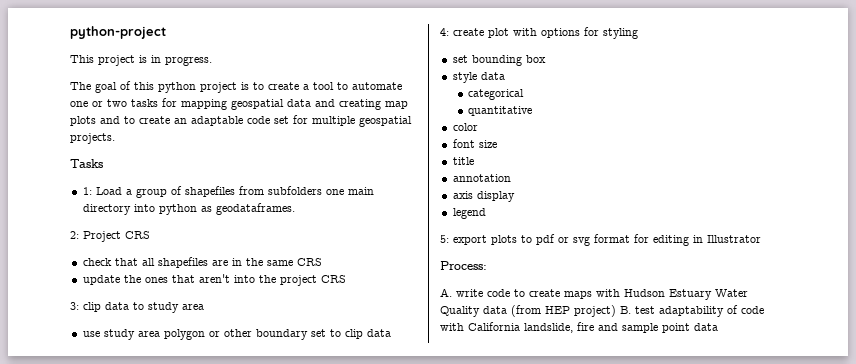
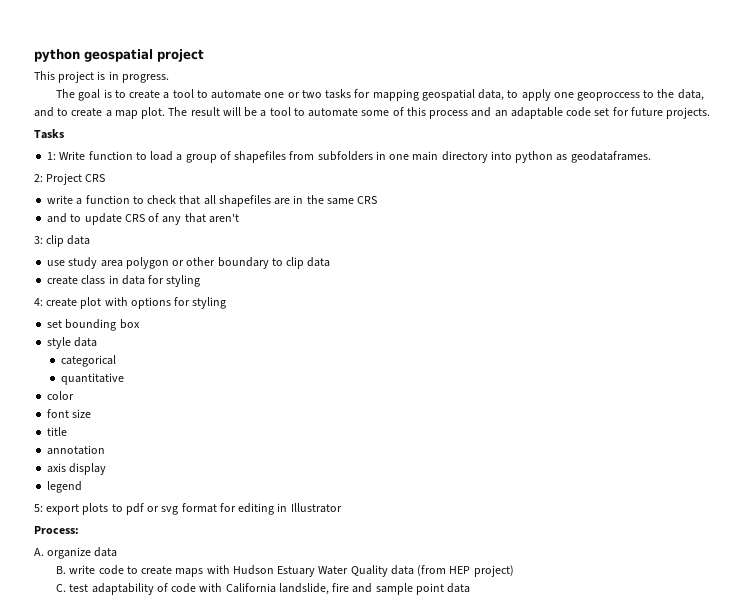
- python-project
+ python geospatial project
- The goal of this python project is to create a tool to automate one or two tasks for mapping geospatial data and creating map plots and to create an adaptable code set for multiple geospatial projects.
+ The goal is to create a tool to automate one or two tasks for mapping geospatial data, to apply one geoproccess to the data, and to create a map plot. The result will be a tool to automate some of this process and an adaptable code set for future projects.
- 1: Load a group of shapefiles from subfolders one main directory into python as geodataframes.
+ 1: Write function to load a group of shapefiles from subfolders in one main directory into python as geodataframes.
- check that all shapefiles are in the same CRS
+ write a function to check that all shapefiles are in the same CRS
- update the ones that aren't into the project CRS
+ and to update CRS of any that aren't
- 3: clip data to study area
+ 3: clip data
- use study area polygon or other boundary set to clip data
+ use study area polygon or other boundary to clip data
+ create class in data for styling
- A. write code to create maps with Hudson Estuary Water Quality data (from HEP project) B. test adaptability of code with California landslide, fire and sample point data
+ A. organize data
+ B. write code to create maps with Hudson Estuary Water Quality data (from HEP project)
+ C. test adaptability of code with California landslide, fire and sample point data

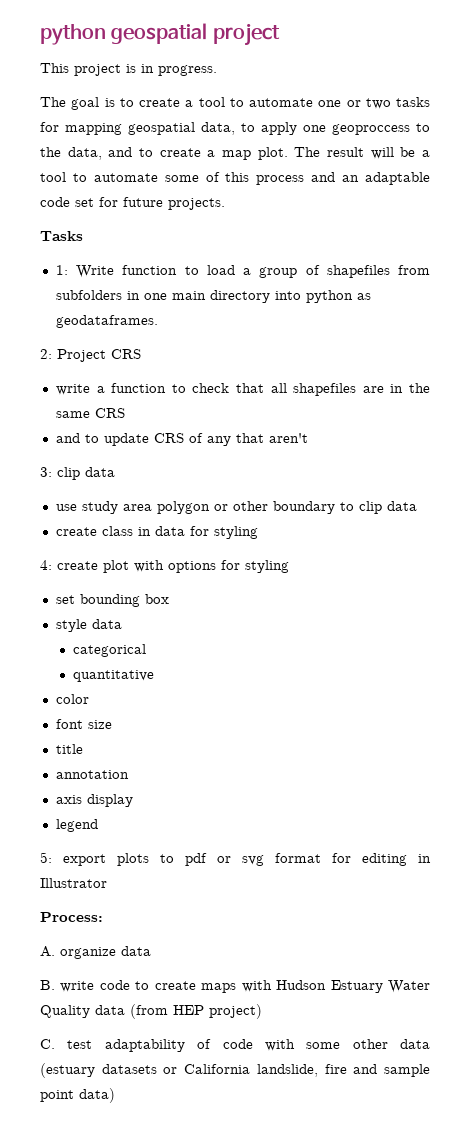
- C. test adaptability of code with California landslide, fire and sample point data
+ C. test adaptability of code with some other data (estuary datasets or California landslide, fire and sample point data)

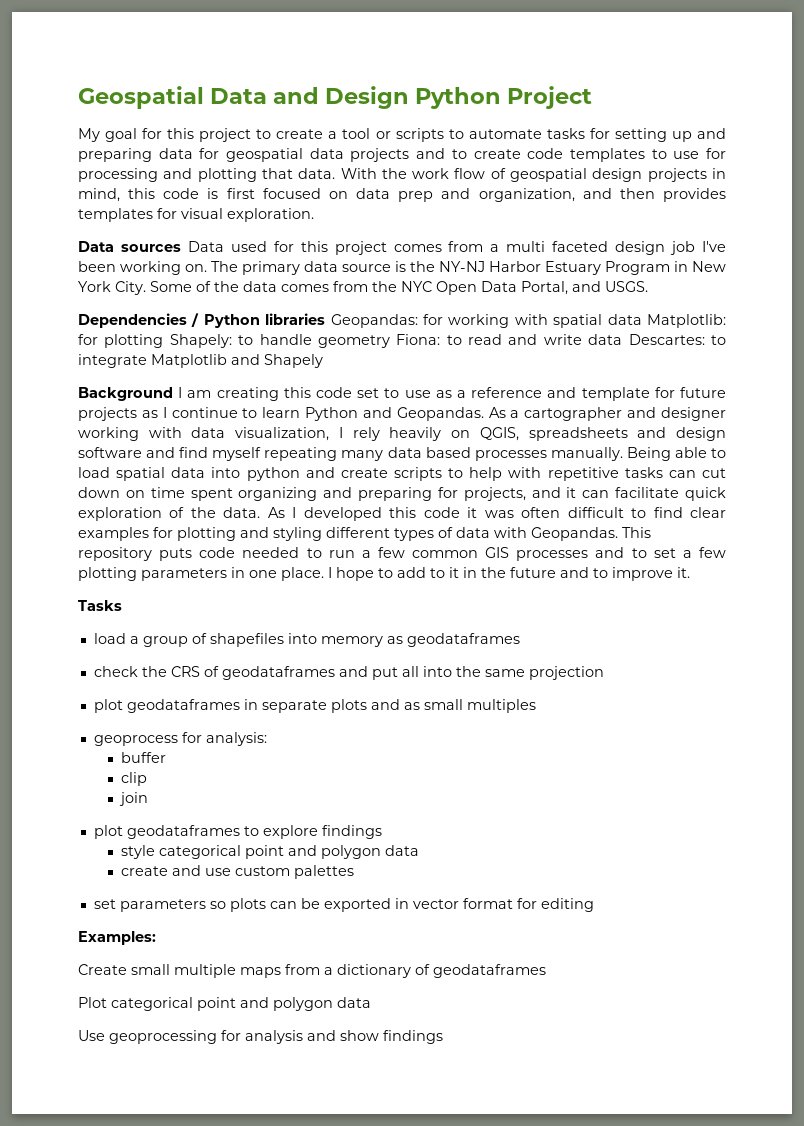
- python geospatial project
- This project is in progress.
- The goal is to create a tool to automate one or two tasks for mapping geospatial data, to apply one geoproccess to the data, and to create a map plot. The result will be a tool to automate some of this process and an adaptable code set for future projects.
+ Geospatial Data and Design Python Project
+ My goal for this project to create a tool or scripts to automate tasks for setting up and preparing data for geospatial data projects and to create code templates to use for processing and plotting that data. With the work flow of geospatial design projects in mind, this code is first focused on data prep and organization, and then provides templates for visual exploration.
+ Data sources Data used for this project comes from a multi faceted design job I've been working on. The primary data source is the NY-NJ Harbor Estuary Program in New York City. Some of the data comes from the NYC Open Data Portal, and USGS.
+ Dependencies / Python libraries Geopandas: for working with spatial data Matplotlib: for plotting Shapely: to handle geometry Fiona: to read and write data Descartes: to integrate Matplotlib and Shapely
+ Background I am creating this code set to use as a reference and template for future projects as I continue to learn Python and Geopandas. As a cartographer and designer working with data visualization, I rely heavily on QGIS, spreadsheets and design software and find myself repeating many data based processes manually. Being able to load spatial data into python and create scripts to help with repetitive tasks can cut down on time spent organizing and preparing for projects, and it can facilitate quick exploration of the data. As I developed this code it was often difficult to find clear examples for plotting and styling different types of data with Geopandas. This repository puts code needed to run a few common GIS processes and to set a few plotting parameters in one place. I hope to add to it in the future and to improve it.
  Tasks
- 1: Write function to load a group of shapefiles from subfolders in one main directory into python as geodataframes.
- 2: Project CRS
- write a function to check that all shapefiles are in the same CRS
- and to update CRS of any that aren't
- 3: clip data
- use study area polygon or other boundary to clip data
- create class in data for styling
- 4: create plot with options for styling
- set bounding box
- style data
- categorical
- quantitative
- color
- font size
- title
- annotation
- axis display
- legend
- 5: export plots to pdf or svg format for editing in Illustrator
- Process:
- A. organize data
- B. write code to create maps with Hudson Estuary Water Quality data (from HEP project)
- C. test adaptability of code with some other data (estuary datasets or California landslide, fire and sample point data)
+ load a group of shapefiles into memory as geodataframes
+ check the CRS of geodataframes and put all into the same projection
+ plot geodataframes in separate plots and as small multiples
+ geoprocess for analysis:
+ buffer
+ clip
+ join
+ plot geodataframes to explore findings
+ style categorical point and polygon data
+ create and use custom palettes
+ set parameters so plots can be exported in vector format for editing
+ Examples:
+ Create small multiple maps from a dictionary of geodataframes
+ Plot categorical point and polygon data
+ Use geoprocessing for analysis and show findings

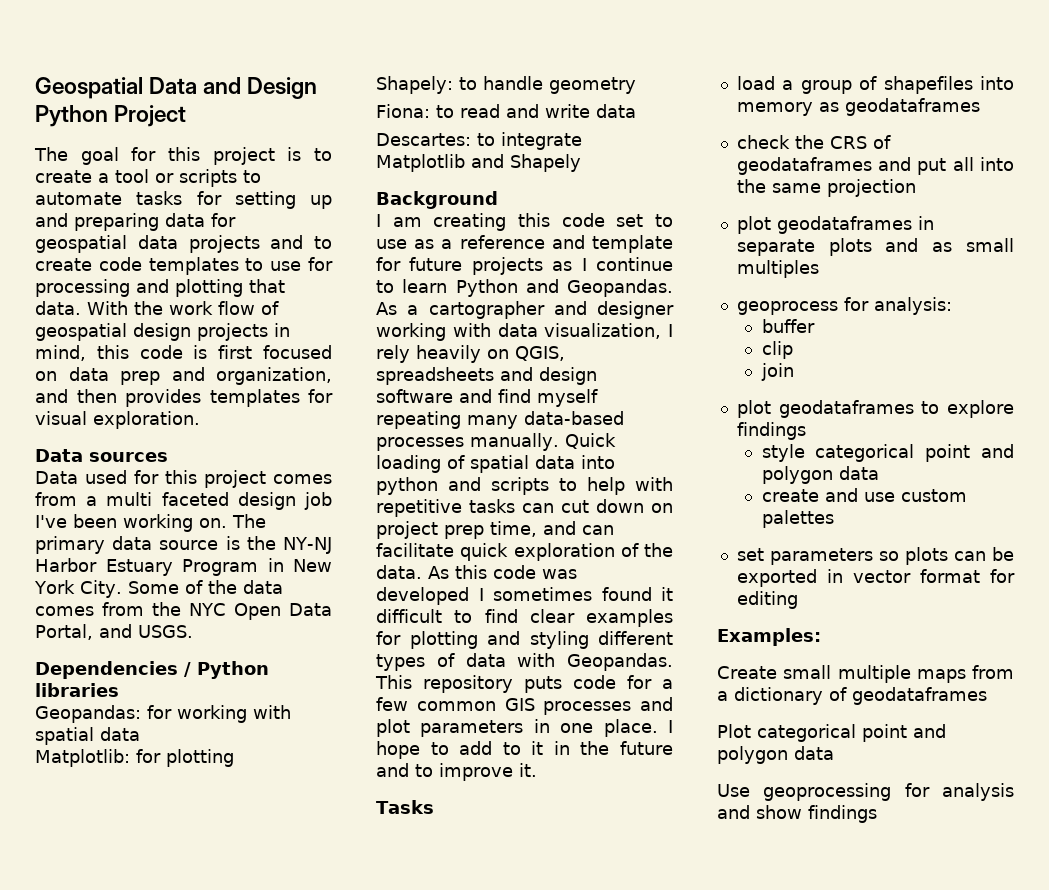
- My goal for this project to create a tool or scripts to automate tasks for setting up and preparing data for geospatial data projects and to create code templates to use for processing and plotting that data.
+ The goal for this project is to create a tool or scripts to automate tasks for setting up and preparing data for geospatial data projects and to create code templates to use for processing and plotting that data.
- Data sources Data used for this project comes from a multi faceted design job I've been working on.
+ Data sources
+ Data used for this project comes from a multi faceted design job I've been working on.
- Dependencies / Python libraries Geopandas: for working with spatial data Matplotlib: for plotting Shapely: to handle geometry Fiona: to read and write data Descartes: to integrate Matplotlib and Shapely
+ Dependencies / Python libraries
+ Geopandas: for working with spatial data
+ Matplotlib: for plotting
+ Shapely: to handle geometry
+ Fiona: to read and write data
+ Descartes: to integrate Matplotlib and Shapely
- Background I am creating this code set to use as a reference and template for future projects as I continue to learn Python and Geopandas.
+ Background
+ I am creating this code set to use as a reference and template for future projects as I continue to learn Python and Geopandas.
- As a cartographer and designer working with data visualization, I rely heavily on QGIS, spreadsheets and design software and find myself repeating many data based processes manually. Being able to load spatial data into python and create scripts to help with repetitive tasks can cut down on time spent organizing and preparing for projects, and it can facilitate quick exploration of the data.
+ As a cartographer and designer working with data visualization, I rely heavily on QGIS, spreadsheets and design software and find myself repeating many data-based processes manually. Quick loading of spatial data into python and scripts to help with repetitive tasks can cut down on project prep time, and can facilitate quick exploration of the data.
- As I developed this code it was often difficult to find clear examples for plotting and styling different types of data with Geopandas.
+ As this code was developed I sometimes found it difficult to find clear examples for plotting and styling different types of data with Geopandas.
- This repository puts code needed to run a few common GIS processes and to set a few plotting parameters in one place.
+ This repository puts code for a few common GIS processes and plot parameters in one place.

